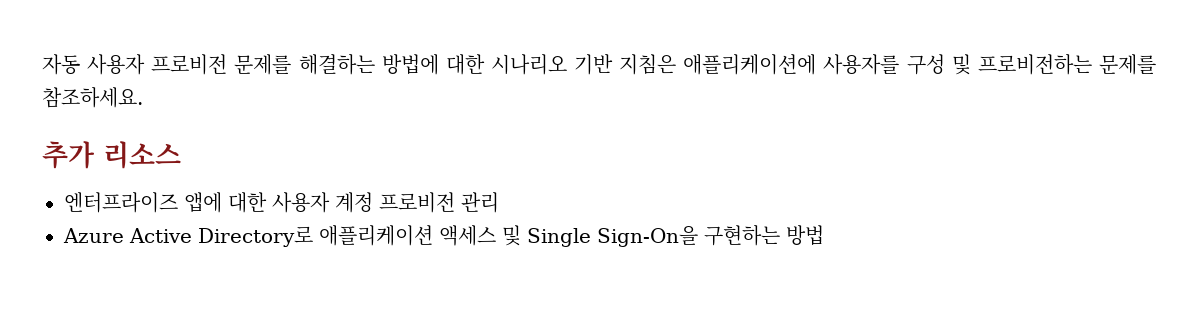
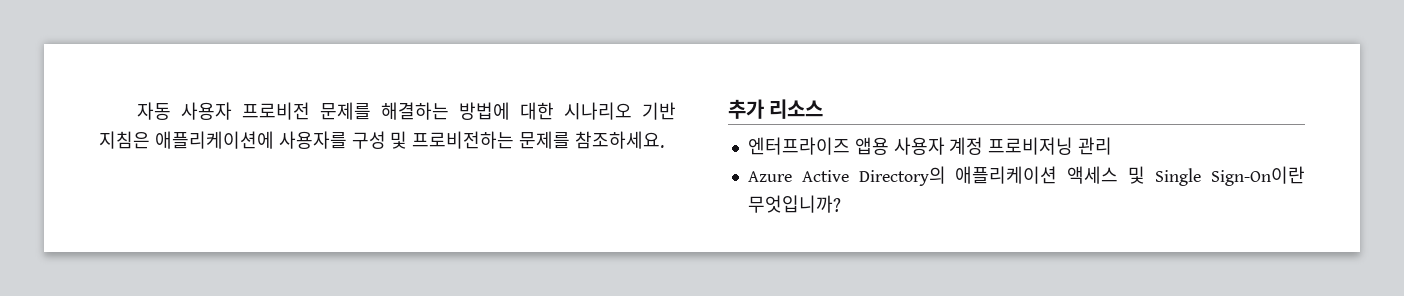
- 엔터프라이즈 앱에 대한 사용자 계정 프로비전 관리
+ 엔터프라이즈 앱용 사용자 계정 프로비저닝 관리
- Azure Active Directory로 애플리케이션 액세스 및 Single Sign-On을 구현하는 방법
+ Azure Active Directory의 애플리케이션 액세스 및 Single Sign-On이란 무엇입니까?

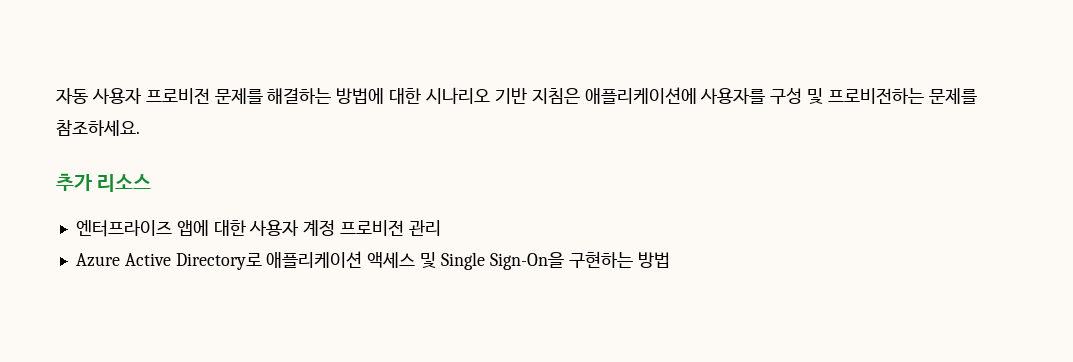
- 엔터프라이즈 앱용 사용자 계정 프로비저닝 관리
+ 엔터프라이즈 앱에 대한 사용자 계정 프로비전 관리
- Azure Active Directory의 애플리케이션 액세스 및 Single Sign-On이란 무엇입니까?
+ Azure Active Directory로 애플리케이션 액세스 및 Single Sign-On을 구현하는 방법

